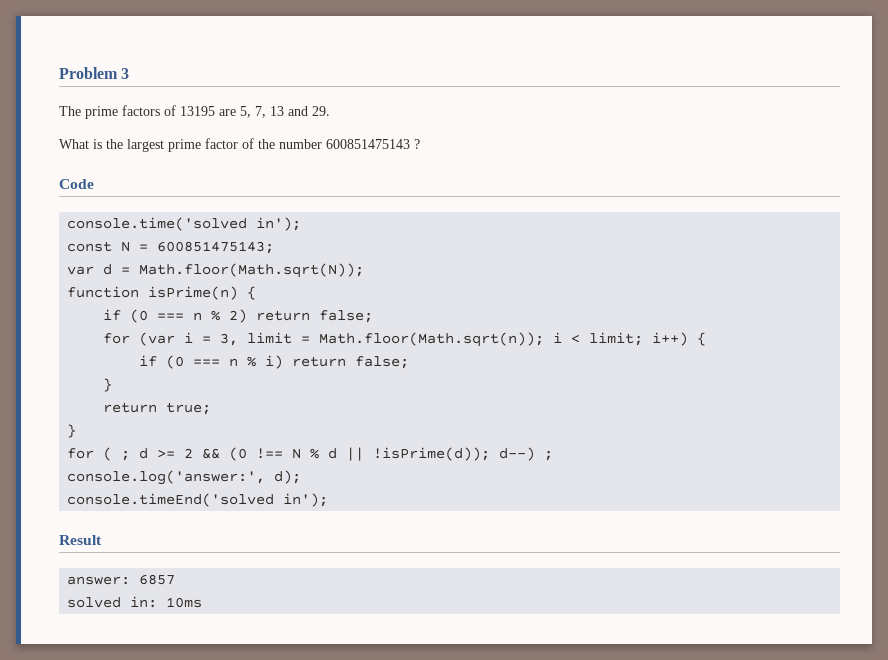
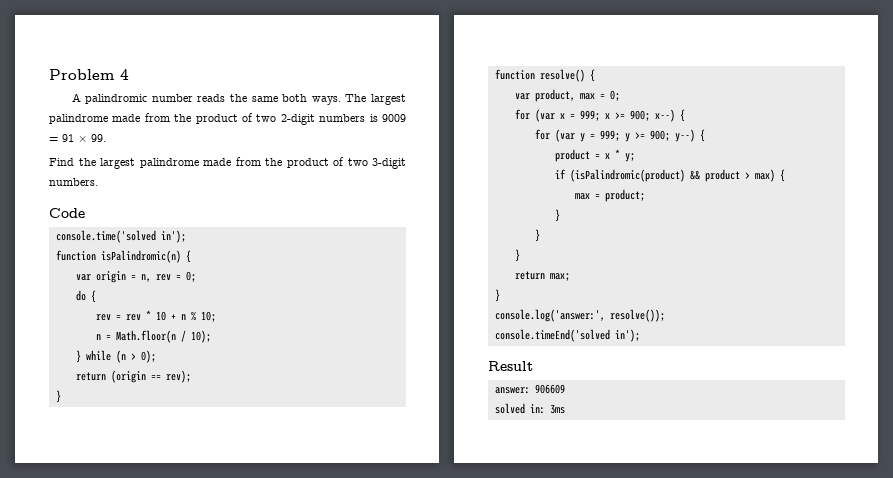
- Problem 3
- The prime factors of 13195 are 5, 7, 13 and 29.
- What is the largest prime factor of the number 600851475143 ?
+ Problem 4
+ A palindromic number reads the same both ways. The largest palindrome made from the product of two 2-digit numbers is 9009 = 91 × 99.
+ Find the largest palindrome made from the product of two 3-digit numbers.
  Code
  console.time('solved in');
- const N = 600851475143;
- var d = Math.floor(Math.sqrt(N));
- function isPrime(n) {
- if (0 === n % 2) return false;
- for (var i = 3, limit = Math.floor(Math.sqrt(n)); i < limit; i++) {
- if (0 === n % i) return false;
+ function isPalindromic(n) {
+ var origin = n, rev = 0;
+ do {
+ rev = rev * 10 + n % 10;
+ n = Math.floor(n / 10);
+ } while (n > 0);
+ return (origin == rev);
+ }
+ function resolve() {
+ var product, max = 0;
+ for (var x = 999; x >= 900; x--) {
+ for (var y = 999; y >= 900; y--) {
+ product = x * y;
+ if (isPalindromic(product) && product > max) {
+ max = product;
+ }
+ }
- return true;
+ return max;
  }
- for ( ; d >= 2 && (0 !== N % d || !isPrime(d)); d--) ;
- console.log('answer:', d);
+ console.log('answer:', resolve());
- answer: 6857
+ answer: 906609
- solved in: 10ms
+ solved in: 3ms

